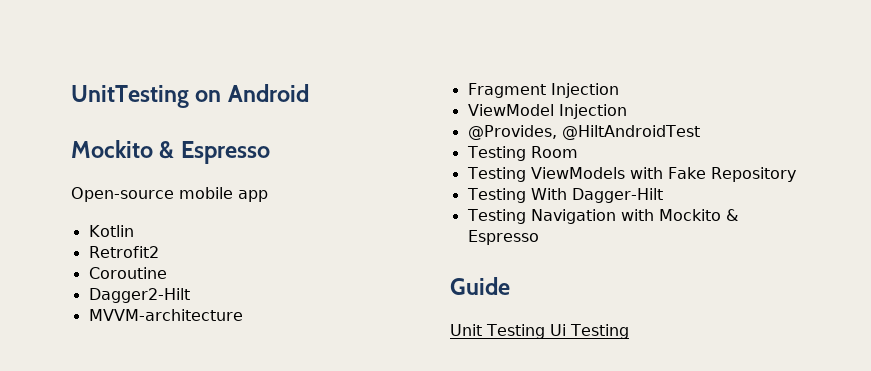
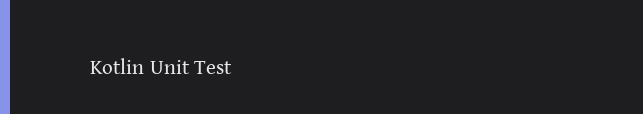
- UnitTesting on Android
- Mockito & Espresso
- Open-source mobile app
- Kotlin
- Retrofit2
- Coroutine
- Dagger2-Hilt
- MVVM-architecture
- Fragment Injection
- ViewModel Injection
- @Provides, @HiltAndroidTest
- Testing Room
- Testing ViewModels with Fake Repository
- Testing With Dagger-Hilt
- Testing Navigation with Mockito & Espresso
- Guide
- Unit Testing Ui Testing
+ Kotlin Unit Test

